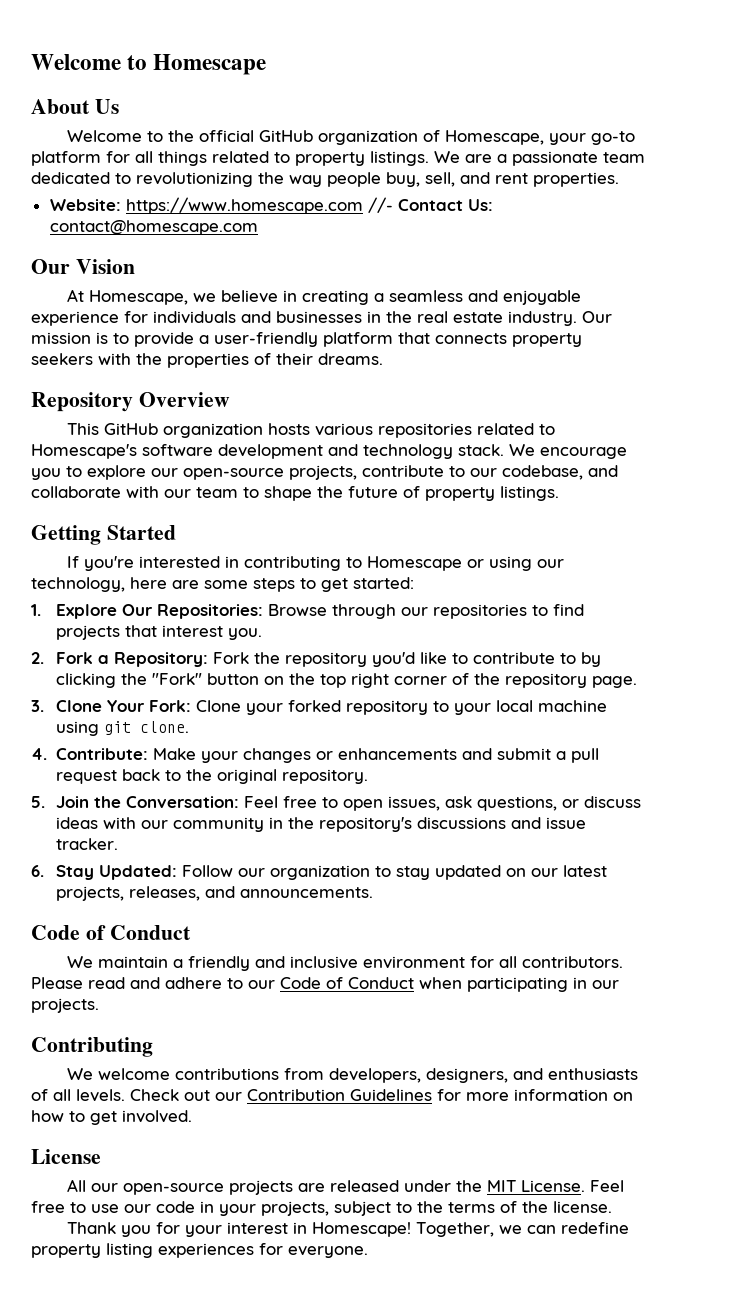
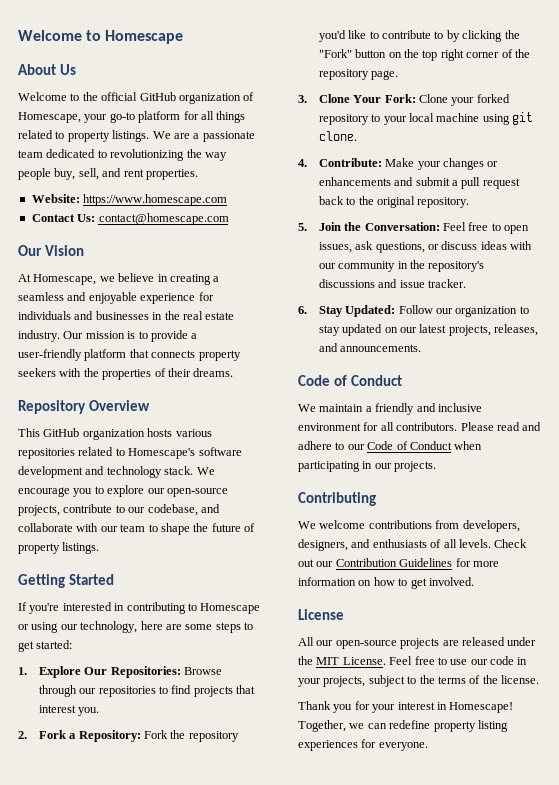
- Website: https://www.homescape.com //- Contact Us: contact@homescape.com
+ Website: https://www.homescape.com
+ Contact Us: contact@homescape.com

